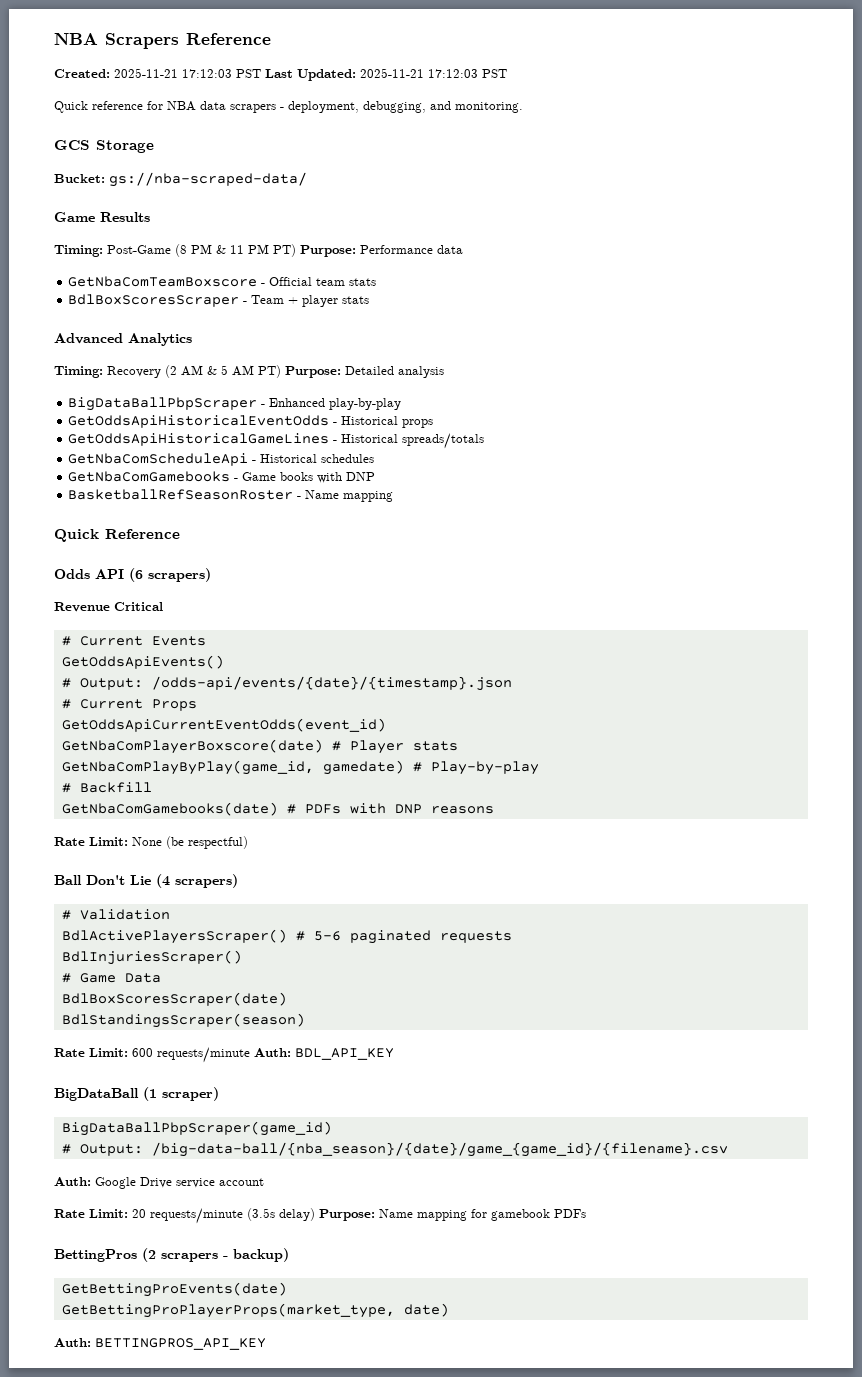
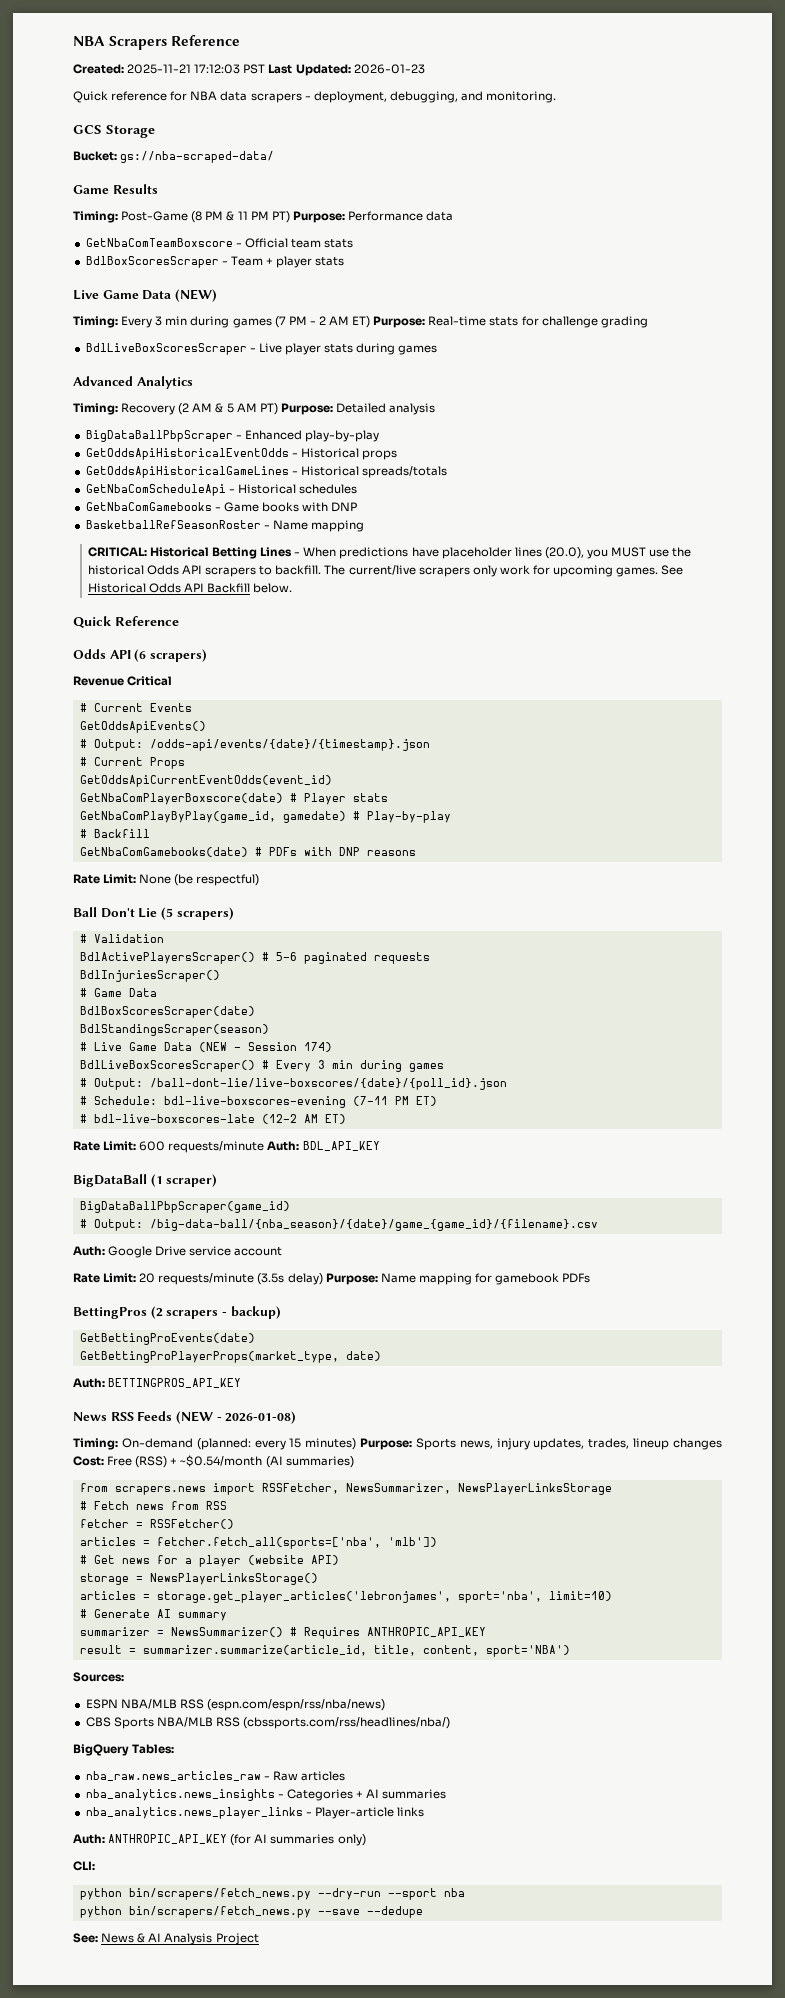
- Created: 2025-11-21 17:12:03 PST Last Updated: 2025-11-21 17:12:03 PST
+ Created: 2025-11-21 17:12:03 PST Last Updated: 2026-01-23
+ Live Game Data (NEW)
+ Timing: Every 3 min during games (7 PM - 2 AM ET) Purpose: Real-time stats for challenge grading
+ BdlLiveBoxScoresScraper - Live player stats during games
+ CRITICAL: Historical Betting Lines - When predictions have placeholder lines (20.0), you MUST use the historical Odds API scrapers to backfill. The current/live scrapers only work for upcoming games. See Historical Odds API Backfill below.
- Ball Don't Lie (4 scrapers)
+ Ball Don't Lie (5 scrapers)
+ # Live Game Data (NEW - Session 174)
+ BdlLiveBoxScoresScraper() # Every 3 min during games
+ # Output: /ball-dont-lie/live-boxscores/{date}/{poll_id}.json
+ # Schedule: bdl-live-boxscores-evening (7-11 PM ET)
+ # bdl-live-boxscores-late (12-2 AM ET)
+ News RSS Feeds (NEW - 2026-01-08)
+ Timing: On-demand (planned: every 15 minutes) Purpose: Sports news, injury updates, trades, lineup changes Cost: Free (RSS) + ~$0.54/month (AI summaries)
+ from scrapers.news import RSSFetcher, NewsSummarizer, NewsPlayerLinksStorage
+ # Fetch news from RSS
+ fetcher = RSSFetcher()
+ articles = fetcher.fetch_all(sports=['nba', 'mlb'])
+ # Get news for a player (website API)
+ storage = NewsPlayerLinksStorage()
+ articles = storage.get_player_articles('lebronjames', sport='nba', limit=10)
+ # Generate AI summary
+ summarizer = NewsSummarizer() # Requires ANTHROPIC_API_KEY
+ result = summarizer.summarize(article_id, title, content, sport='NBA')
+ Sources:
+ ESPN NBA/MLB RSS (espn.com/espn/rss/nba/news)
+ CBS Sports NBA/MLB RSS (cbssports.com/rss/headlines/nba/)
+ BigQuery Tables:
+ nba_raw.news_articles_raw - Raw articles
+ nba_analytics.news_insights - Categories + AI summaries
+ nba_analytics.news_player_links - Player-article links
+ Auth: ANTHROPIC_API_KEY (for AI summaries only)
+ CLI:
+ python bin/scrapers/fetch_news.py --dry-run --sport nba
+ python bin/scrapers/fetch_news.py --save --dedupe
+ See: News & AI Analysis Project

